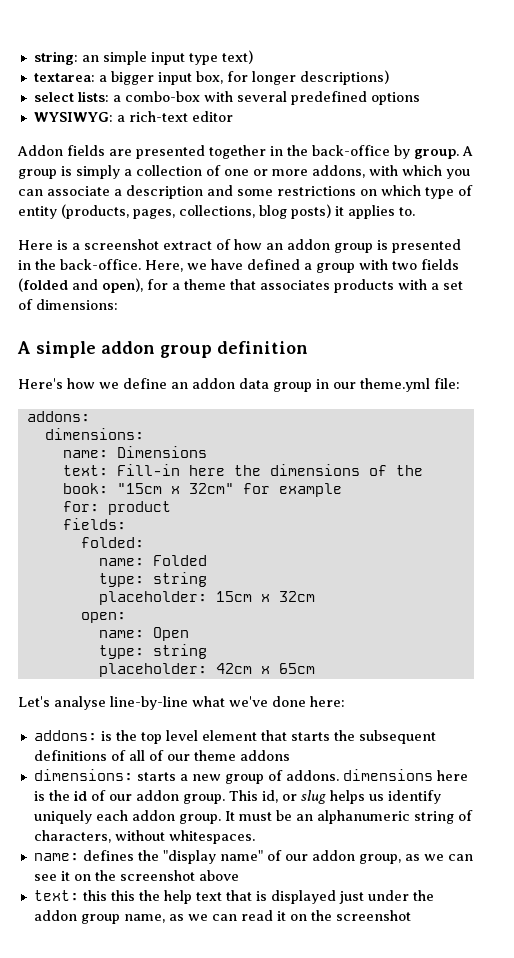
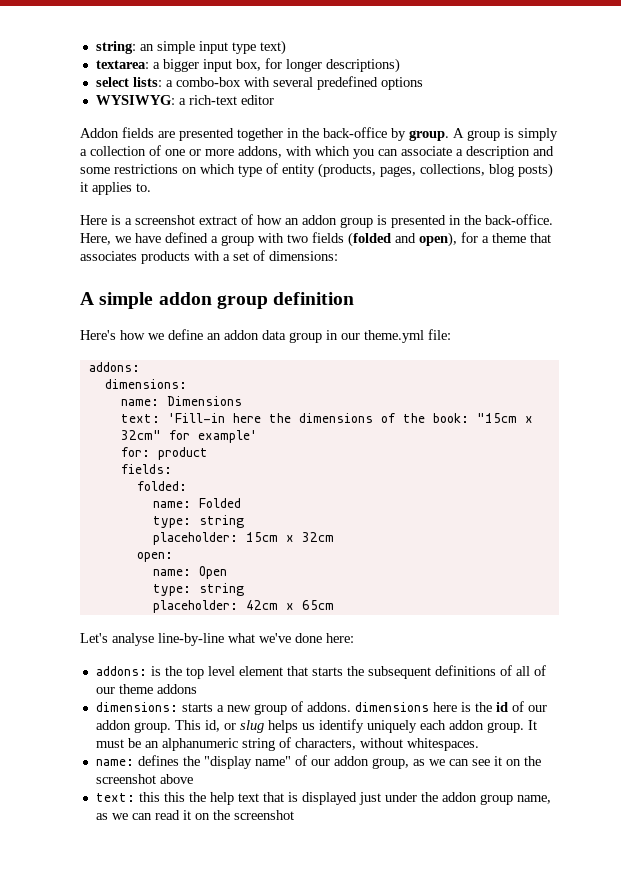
- text: Fill-in here the dimensions of the book: "15cm x 32cm" for example
+ text: 'Fill-in here the dimensions of the book: "15cm x 32cm" for example'

